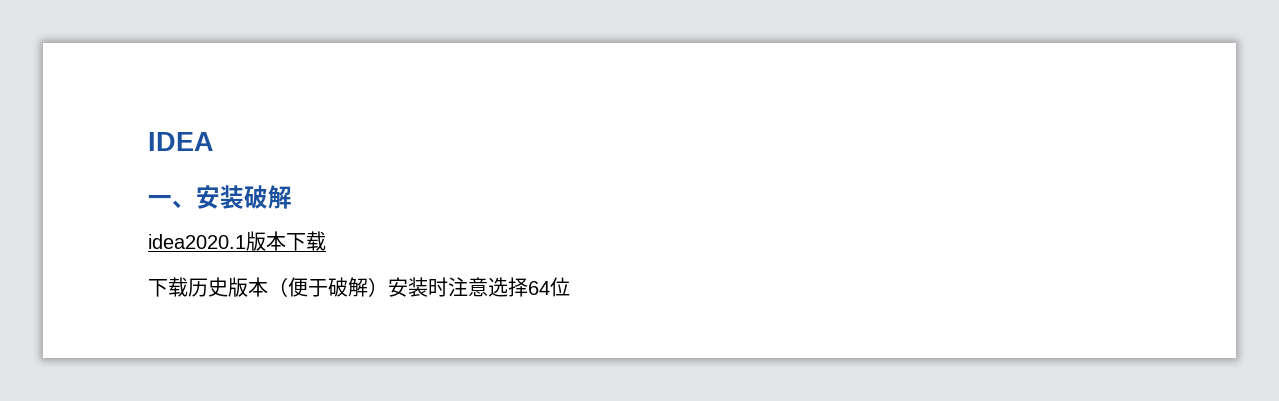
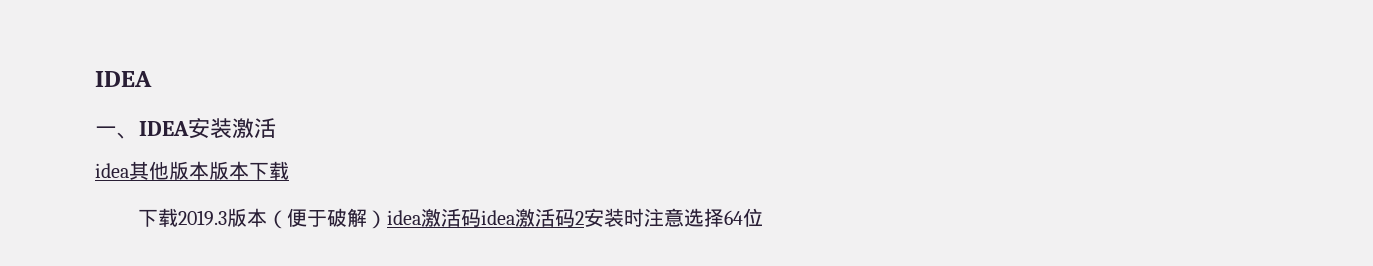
- 一、安装破解
- idea2020.1版本下载
+ 一、IDEA安装激活
+ idea其他版本版本下载
- 下载历史版本（便于破解）安装时注意选择64位
+ 下载2019.3版本（便于破解）idea激活码idea激活码2安装时注意选择64位

